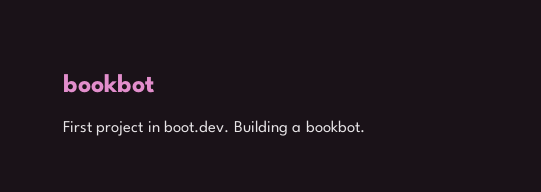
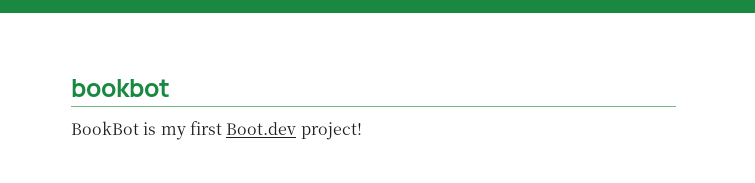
- First project in boot.dev. Building a bookbot.
+ BookBot is my first Boot.dev project!

